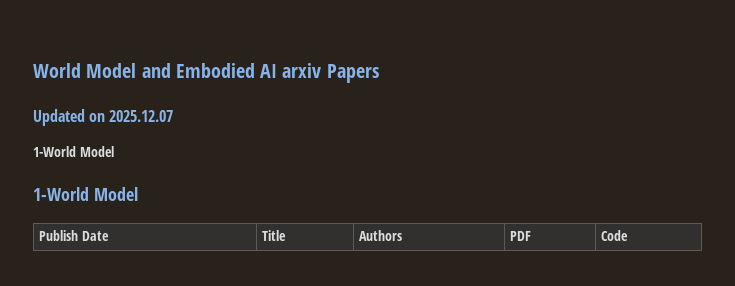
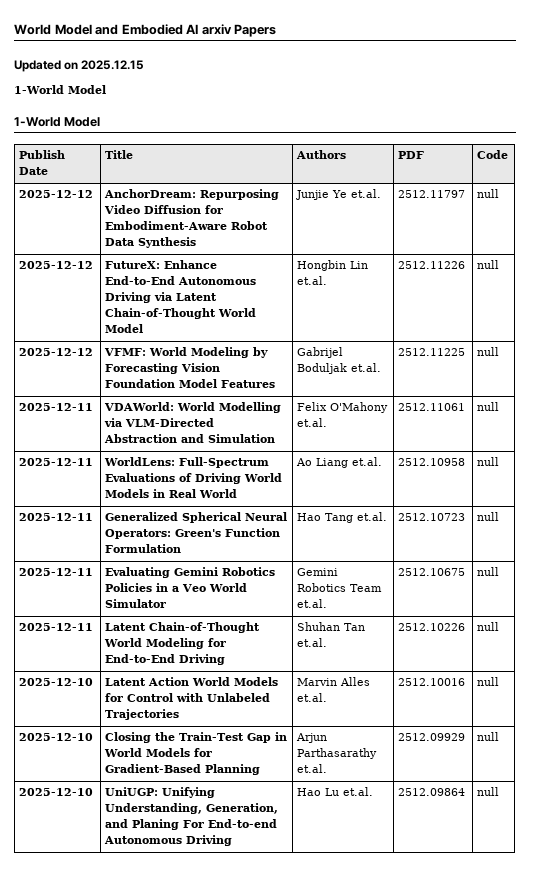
- Updated on 2025.12.07
+ Updated on 2025.12.15
+ 2025-12-12 | AnchorDream: Repurposing Video Diffusion for Embodiment-Aware Robot Data Synthesis | Junjie Ye et.al. | 2512.11797 | null
+ 2025-12-12 | FutureX: Enhance End-to-End Autonomous Driving via Latent Chain-of-Thought World Model | Hongbin Lin et.al. | 2512.11226 | null
+ 2025-12-12 | VFMF: World Modeling by Forecasting Vision Foundation Model Features | Gabrijel Boduljak et.al. | 2512.11225 | null
+ 2025-12-11 | VDAWorld: World Modelling via VLM-Directed Abstraction and Simulation | Felix O'Mahony et.al. | 2512.11061 | null
+ 2025-12-11 | WorldLens: Full-Spectrum Evaluations of Driving World Models in Real World | Ao Liang et.al. | 2512.10958 | null
+ 2025-12-11 | Generalized Spherical Neural Operators: Green's Function Formulation | Hao Tang et.al. | 2512.10723 | null
+ 2025-12-11 | Evaluating Gemini Robotics Policies in a Veo World Simulator | Gemini Robotics Team et.al. | 2512.10675 | null
+ 2025-12-11 | Latent Chain-of-Thought World Modeling for End-to-End Driving | Shuhan Tan et.al. | 2512.10226 | null
+ 2025-12-10 | Latent Action World Models for Control with Unlabeled Trajectories | Marvin Alles et.al. | 2512.10016 | null
+ 2025-12-10 | Closing the Train-Test Gap in World Models for Gradient-Based Planning | Arjun Parthasarathy et.al. | 2512.09929 | null
+ 2025-12-10 | UniUGP: Unifying Understanding, Generation, and Planing For End-to-end Autonomous Driving | Hao Lu et.al. | 2512.09864 | null

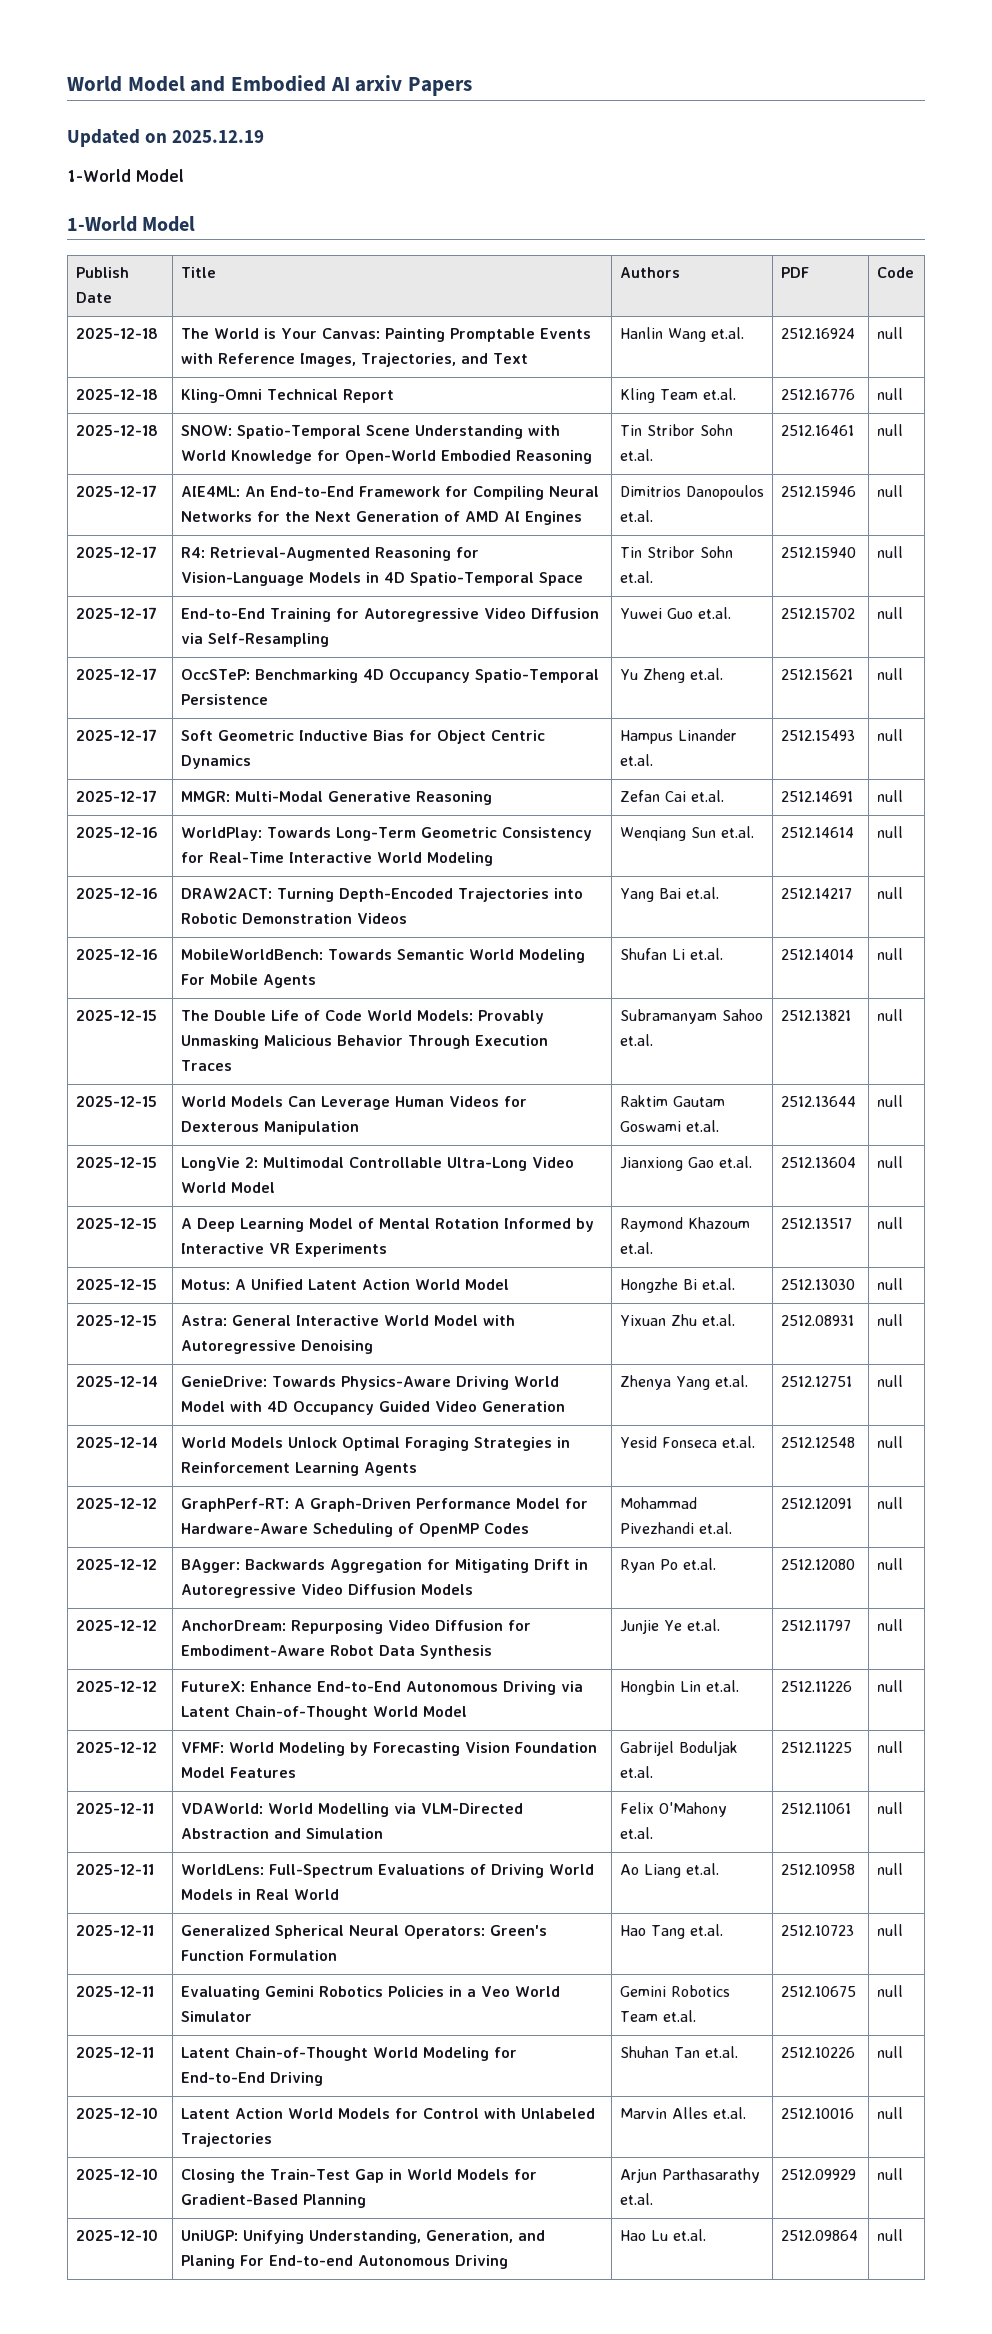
- Updated on 2025.12.15
+ Updated on 2025.12.19
+ 2025-12-18 | The World is Your Canvas: Painting Promptable Events with Reference Images, Trajectories, and Text | Hanlin Wang et.al. | 2512.16924 | null
+ 2025-12-18 | Kling-Omni Technical Report | Kling Team et.al. | 2512.16776 | null
+ 2025-12-18 | SNOW: Spatio-Temporal Scene Understanding with World Knowledge for Open-World Embodied Reasoning | Tin Stribor Sohn et.al. | 2512.16461 | null
+ 2025-12-17 | AIE4ML: An End-to-End Framework for Compiling Neural Networks for the Next Generation of AMD AI Engines | Dimitrios Danopoulos et.al. | 2512.15946 | null
+ 2025-12-17 | R4: Retrieval-Augmented Reasoning for Vision-Language Models in 4D Spatio-Temporal Space | Tin Stribor Sohn et.al. | 2512.15940 | null
+ 2025-12-17 | End-to-End Training for Autoregressive Video Diffusion via Self-Resampling | Yuwei Guo et.al. | 2512.15702 | null
+ 2025-12-17 | OccSTeP: Benchmarking 4D Occupancy Spatio-Temporal Persistence | Yu Zheng et.al. | 2512.15621 | null
+ 2025-12-17 | Soft Geometric Inductive Bias for Object Centric Dynamics | Hampus Linander et.al. | 2512.15493 | null
+ 2025-12-17 | MMGR: Multi-Modal Generative Reasoning | Zefan Cai et.al. | 2512.14691 | null
+ 2025-12-16 | WorldPlay: Towards Long-Term Geometric Consistency for Real-Time Interactive World Modeling | Wenqiang Sun et.al. | 2512.14614 | null
+ 2025-12-16 | DRAW2ACT: Turning Depth-Encoded Trajectories into Robotic Demonstration Videos | Yang Bai et.al. | 2512.14217 | null
+ 2025-12-16 | MobileWorldBench: Towards Semantic World Modeling For Mobile Agents | Shufan Li et.al. | 2512.14014 | null
+ 2025-12-15 | The Double Life of Code World Models: Provably Unmasking Malicious Behavior Through Execution Traces | Subramanyam Sahoo et.al. | 2512.13821 | null
+ 2025-12-15 | World Models Can Leverage Human Videos for Dexterous Manipulation | Raktim Gautam Goswami et.al. | 2512.13644 | null
+ 2025-12-15 | LongVie 2: Multimodal Controllable Ultra-Long Video World Model | Jianxiong Gao et.al. | 2512.13604 | null
+ 2025-12-15 | A Deep Learning Model of Mental Rotation Informed by Interactive VR Experiments | Raymond Khazoum et.al. | 2512.13517 | null
+ 2025-12-15 | Motus: A Unified Latent Action World Model | Hongzhe Bi et.al. | 2512.13030 | null
+ 2025-12-15 | Astra: General Interactive World Model with Autoregressive Denoising | Yixuan Zhu et.al. | 2512.08931 | null
+ 2025-12-14 | GenieDrive: Towards Physics-Aware Driving World Model with 4D Occupancy Guided Video Generation | Zhenya Yang et.al. | 2512.12751 | null
+ 2025-12-14 | World Models Unlock Optimal Foraging Strategies in Reinforcement Learning Agents | Yesid Fonseca et.al. | 2512.12548 | null
+ 2025-12-12 | GraphPerf-RT: A Graph-Driven Performance Model for Hardware-Aware Scheduling of OpenMP Codes | Mohammad Pivezhandi et.al. | 2512.12091 | null
+ 2025-12-12 | BAgger: Backwards Aggregation for Mitigating Drift in Autoregressive Video Diffusion Models | Ryan Po et.al. | 2512.12080 | null

